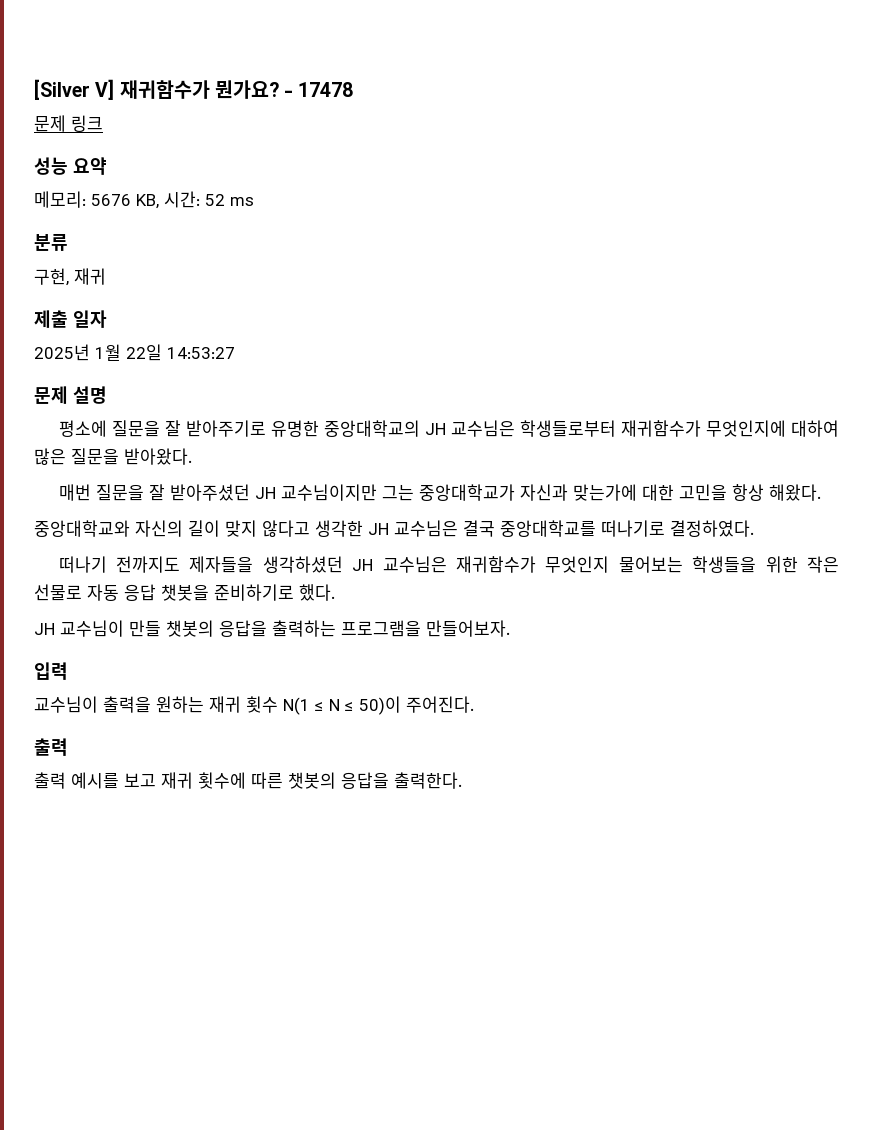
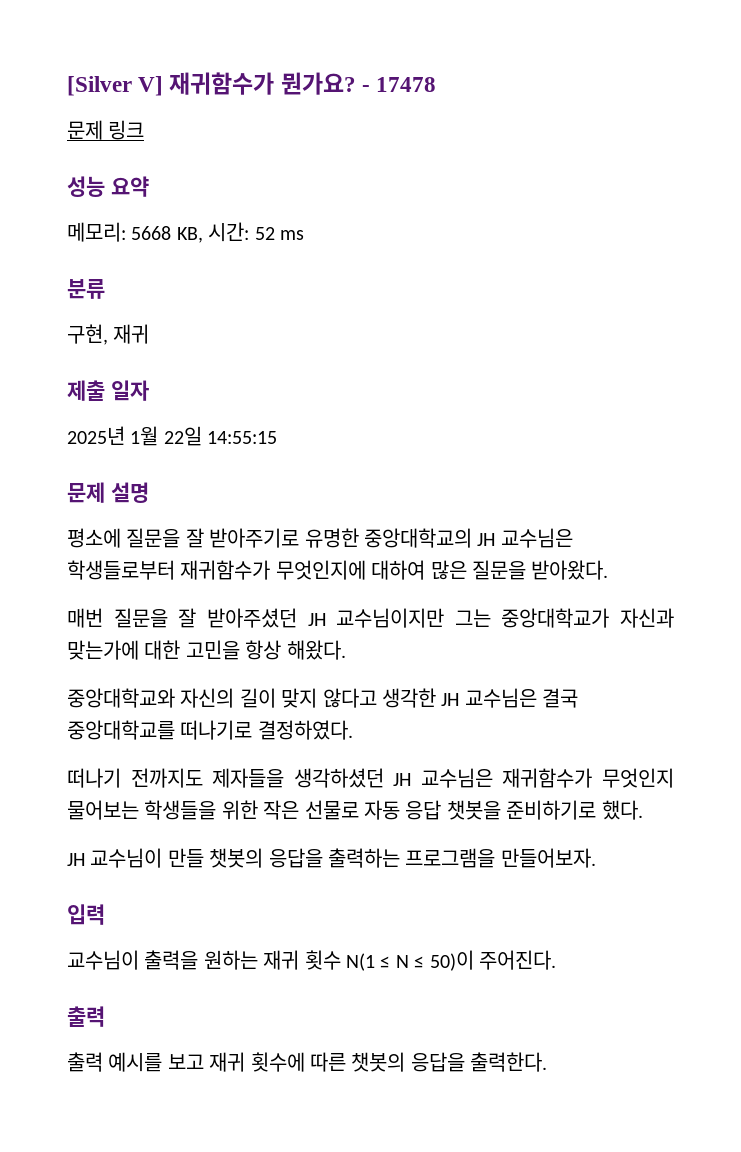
- 메모리: 5676 KB, 시간: 52 ms
+ 메모리: 5668 KB, 시간: 52 ms
- 2025년 1월 22일 14:53:27
+ 2025년 1월 22일 14:55:15

